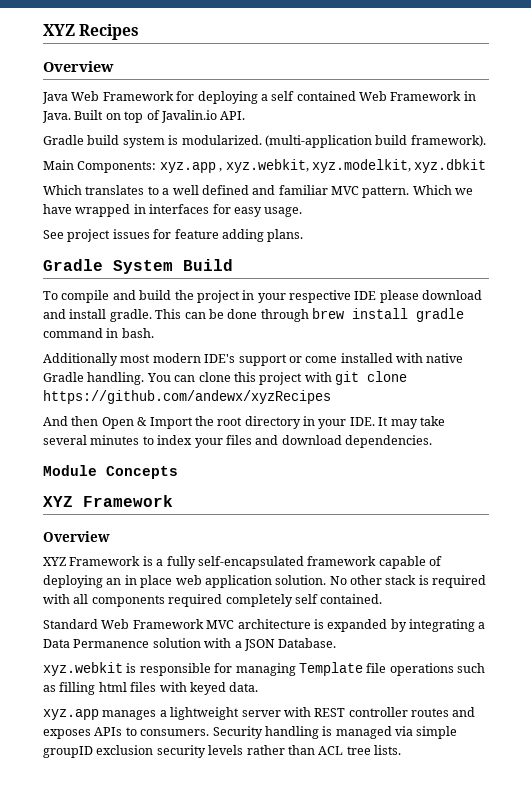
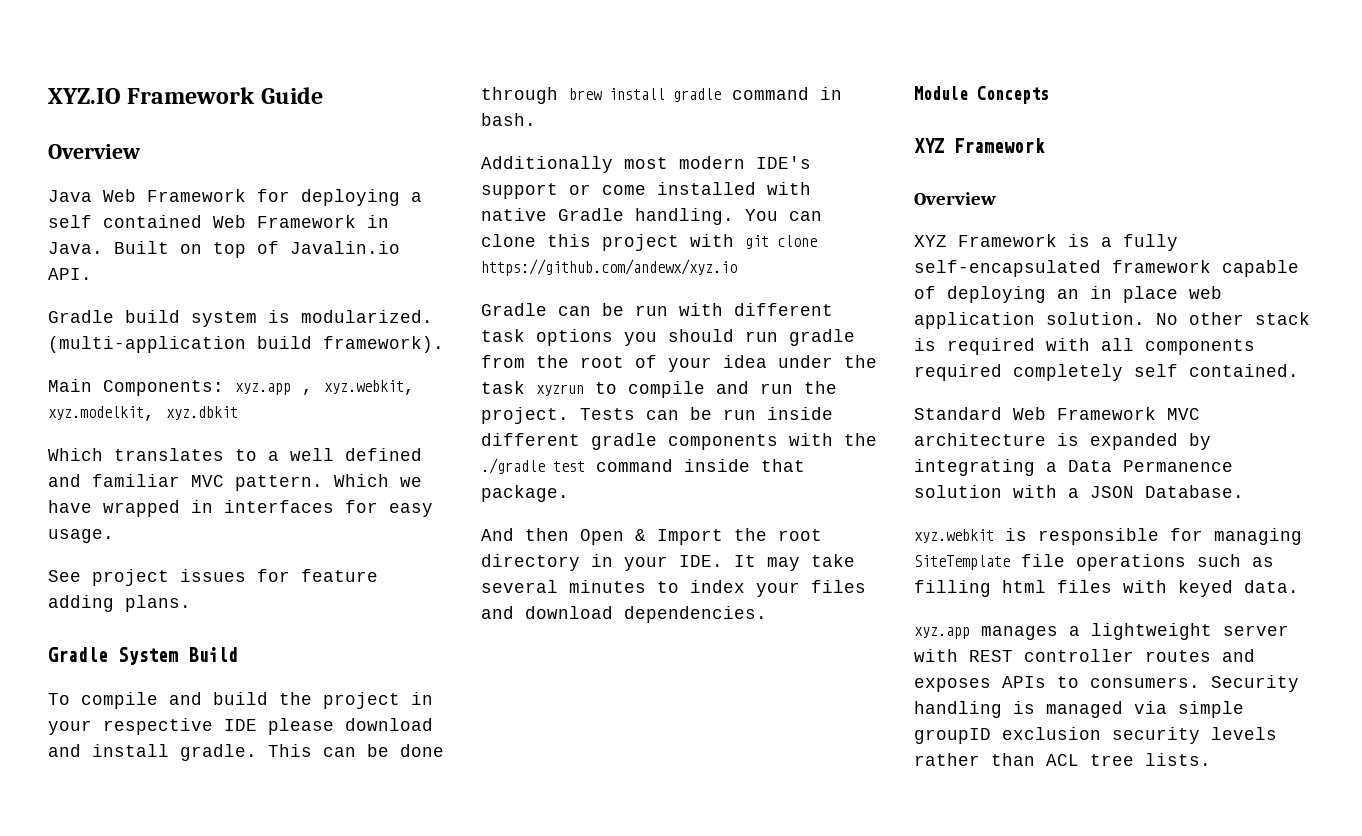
- XYZ Recipes
+ XYZ.IO Framework Guide
- You can clone this project with git clone https://github.com/andewx/xyzRecipes
+ You can clone this project with git clone https://github.com/andewx/xyz.io
+ Gradle can be run with different task options you should run gradle from the root of your idea under the task xyzrun to compile and run the project. Tests can be run inside different gradle components with the ./gradle test command inside that package.
- xyz.webkit is responsible for managing Template file operations such as filling html files with keyed data.
+ xyz.webkit is responsible for managing SiteTemplate file operations such as filling html files with keyed data.

